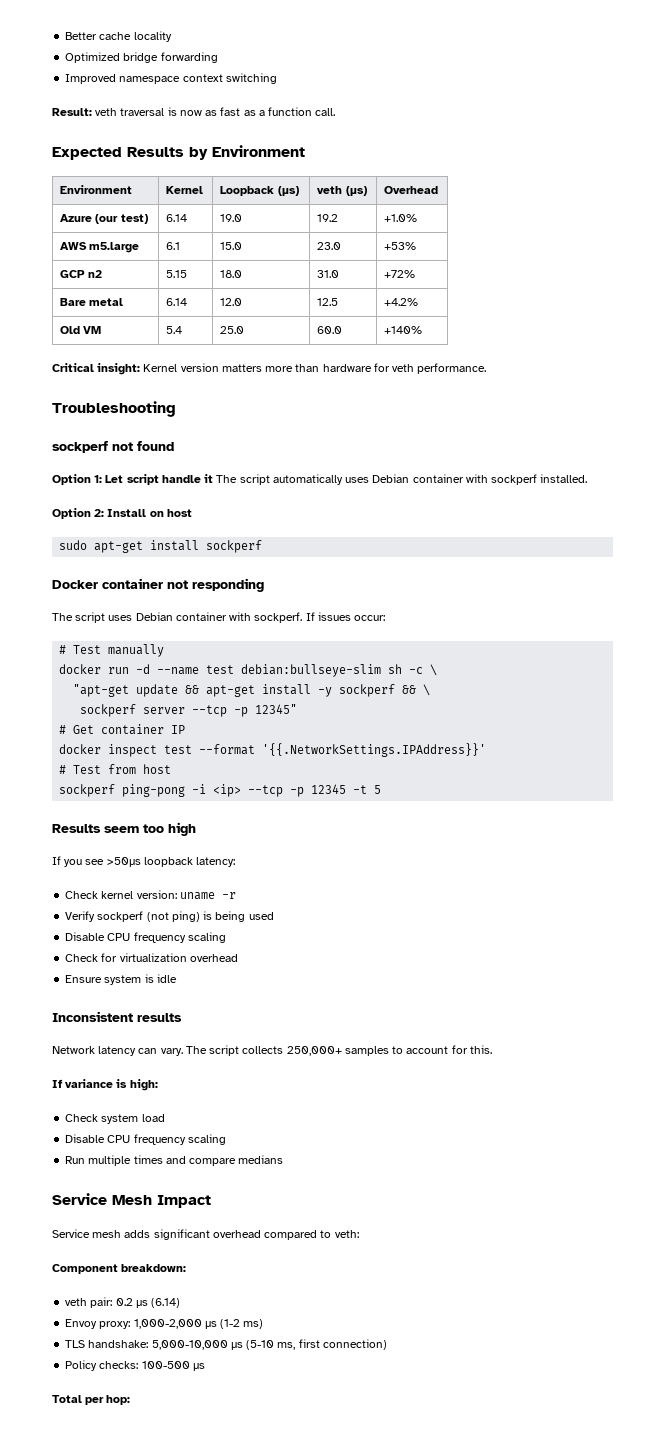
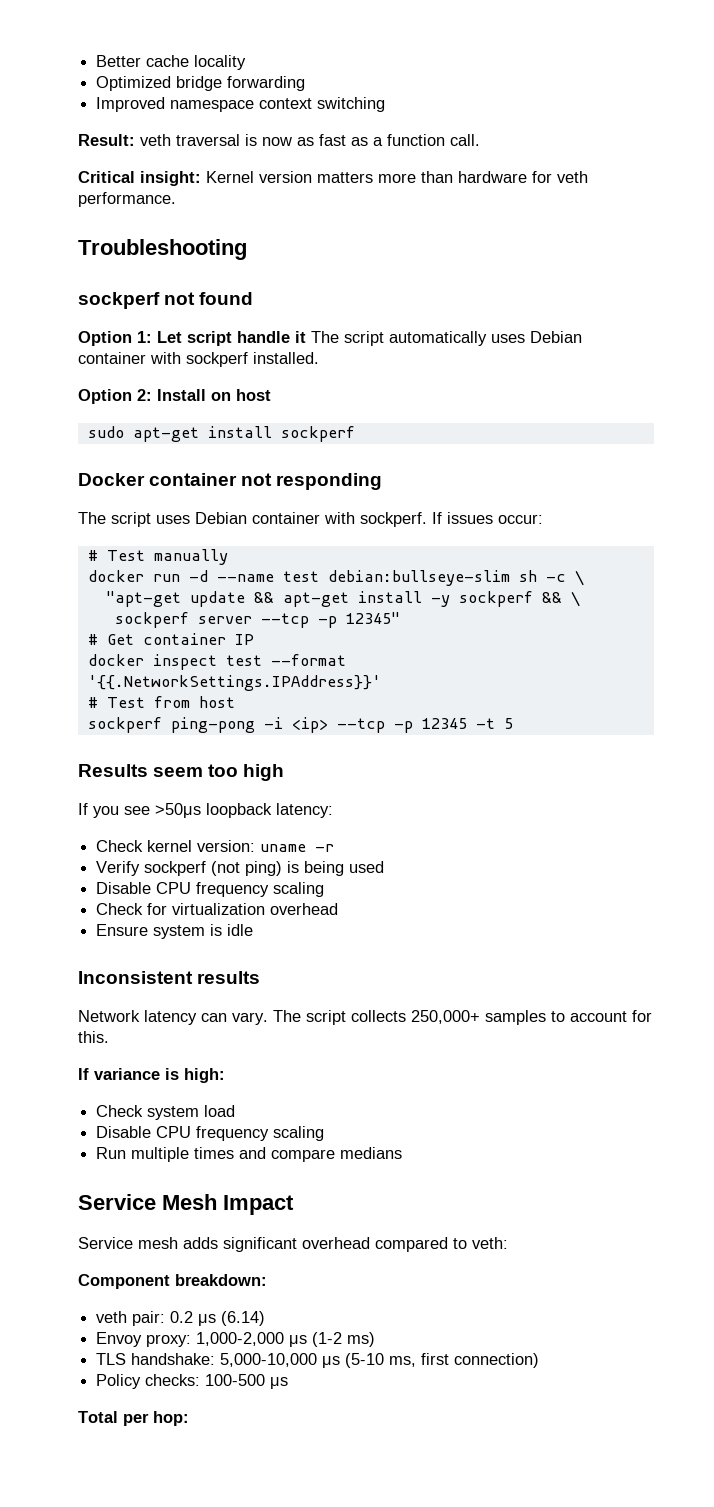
- Expected Results by Environment
- Environment | Kernel | Loopback (μs) | veth (μs) | Overhead
- Azure (our test) | 6.14 | 19.0 | 19.2 | +1.0%
- AWS m5.large | 6.1 | 15.0 | 23.0 | +53%
- GCP n2 | 5.15 | 18.0 | 31.0 | +72%
- Bare metal | 6.14 | 12.0 | 12.5 | +4.2%
- Old VM | 5.4 | 25.0 | 60.0 | +140%

